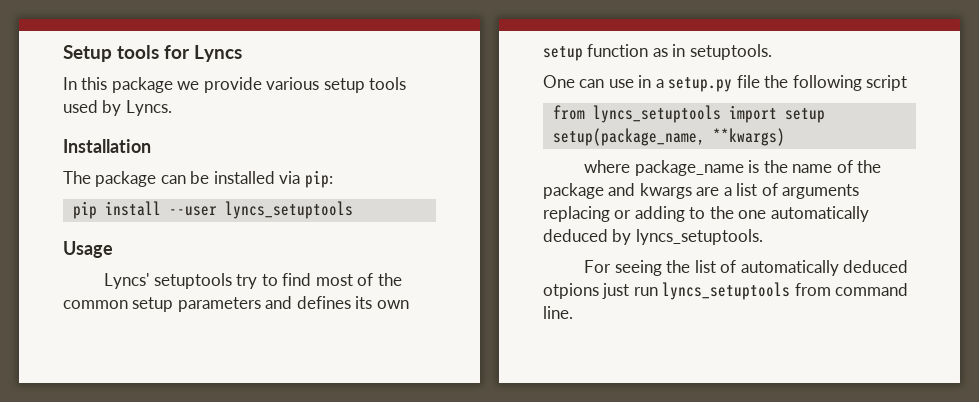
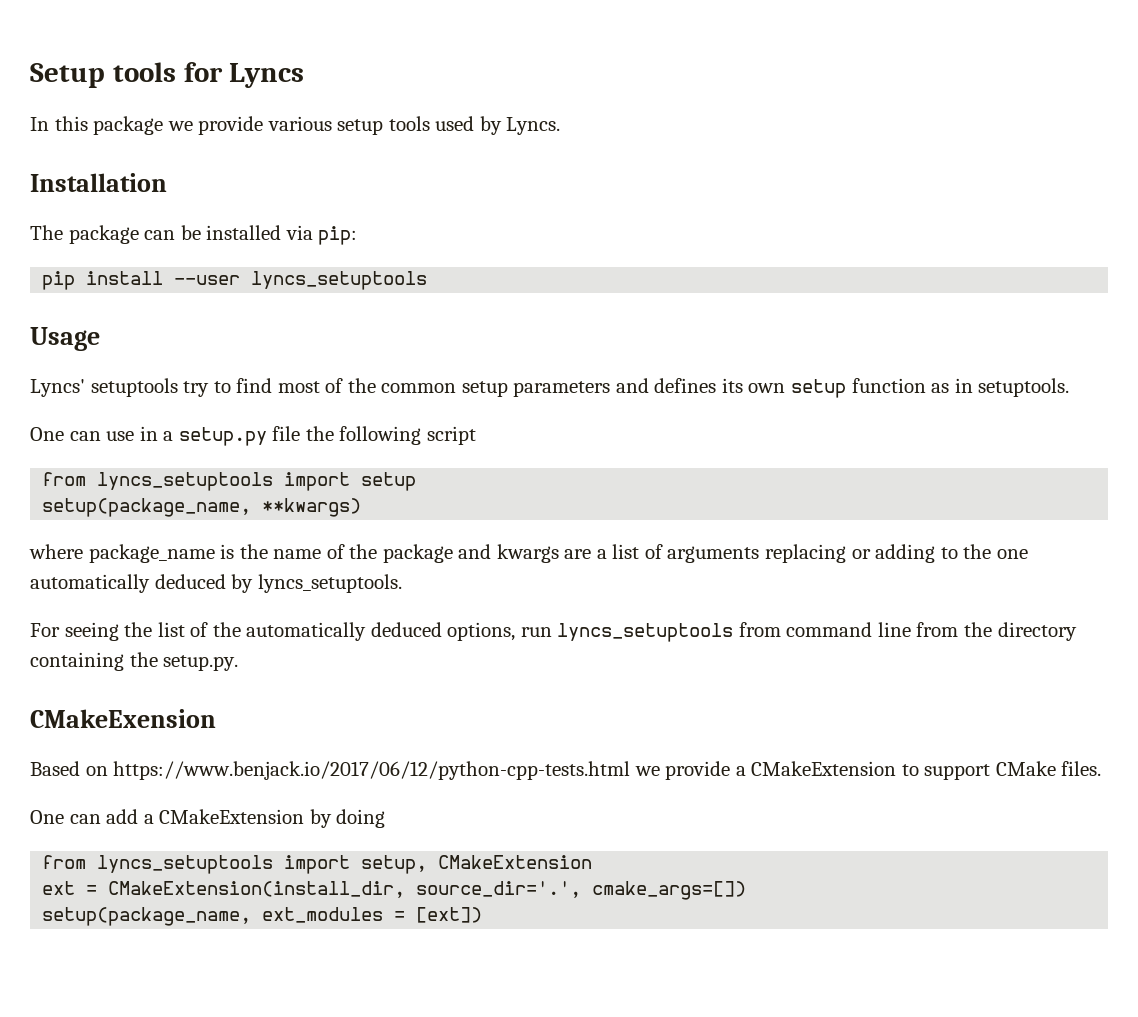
- For seeing the list of automatically deduced otpions just run lyncs_setuptools from command line.
+ For seeing the list of the automatically deduced options, run lyncs_setuptools from command line from the directory containing the setup.py.
+ CMakeExension
+ Based on https://www.benjack.io/2017/06/12/python-cpp-tests.html we provide a CMakeExtension to support CMake files.
+ One can add a CMakeExtension by doing
+ from lyncs_setuptools import setup, CMakeExtension
+ ext = CMakeExtension(install_dir, source_dir='.', cmake_args=[])
+ setup(package_name, ext_modules = [ext])

